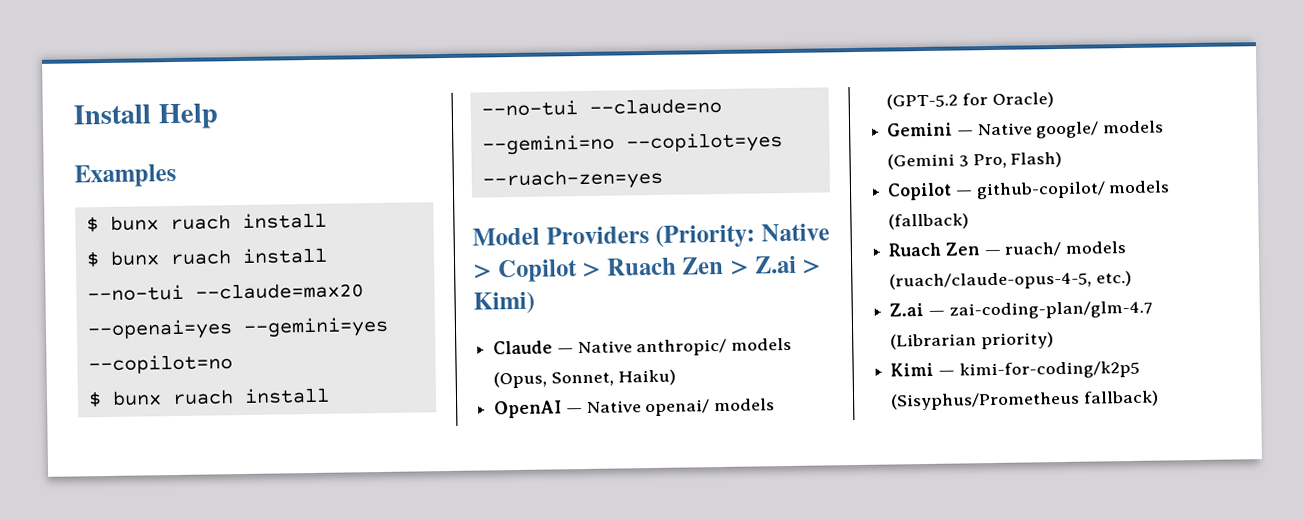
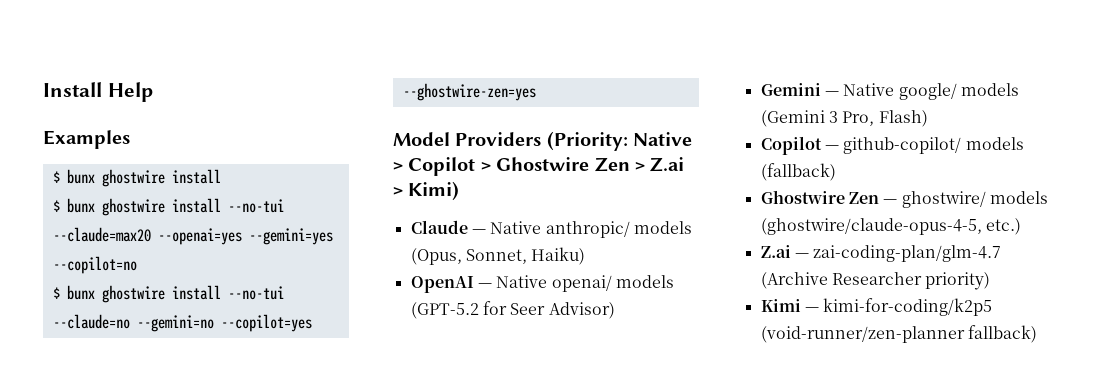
  Examples
- $ bunx ruach install
+ $ bunx ghostwire install
- $ bunx ruach install --no-tui --claude=max20 --openai=yes --gemini=yes --copilot=no
+ $ bunx ghostwire install --no-tui --claude=max20 --openai=yes --gemini=yes --copilot=no
- $ bunx ruach install --no-tui --claude=no --gemini=no --copilot=yes --ruach-zen=yes
+ $ bunx ghostwire install --no-tui --claude=no --gemini=no --copilot=yes --ghostwire-zen=yes
- Model Providers (Priority: Native > Copilot > Ruach Zen > Z.ai > Kimi)
+ Model Providers (Priority: Native > Copilot > Ghostwire Zen > Z.ai > Kimi)
- OpenAI — Native openai/ models (GPT-5.2 for Oracle)
+ OpenAI — Native openai/ models (GPT-5.2 for Seer Advisor)
- Ruach Zen — ruach/ models (ruach/claude-opus-4-5, etc.)
+ Ghostwire Zen — ghostwire/ models (ghostwire/claude-opus-4-5, etc.)
- Z.ai — zai-coding-plan/glm-4.7 (Librarian priority)
+ Z.ai — zai-coding-plan/glm-4.7 (Archive Researcher priority)
- Kimi — kimi-for-coding/k2p5 (Sisyphus/Prometheus fallback)
+ Kimi — kimi-for-coding/k2p5 (void-runner/zen-planner fallback)

